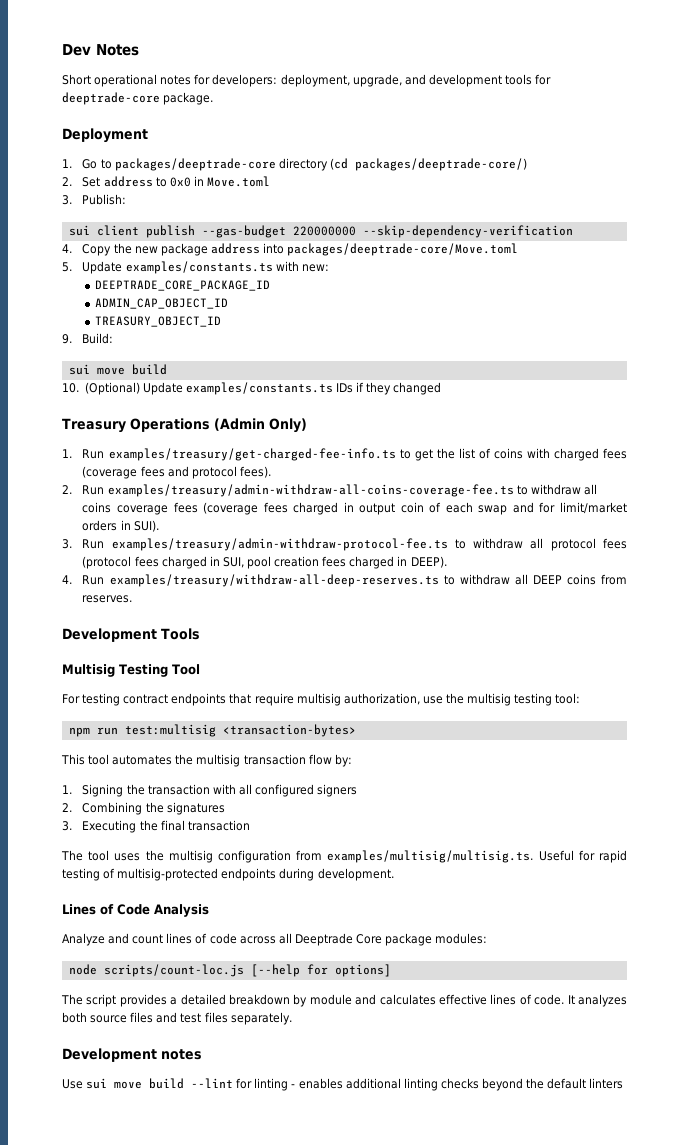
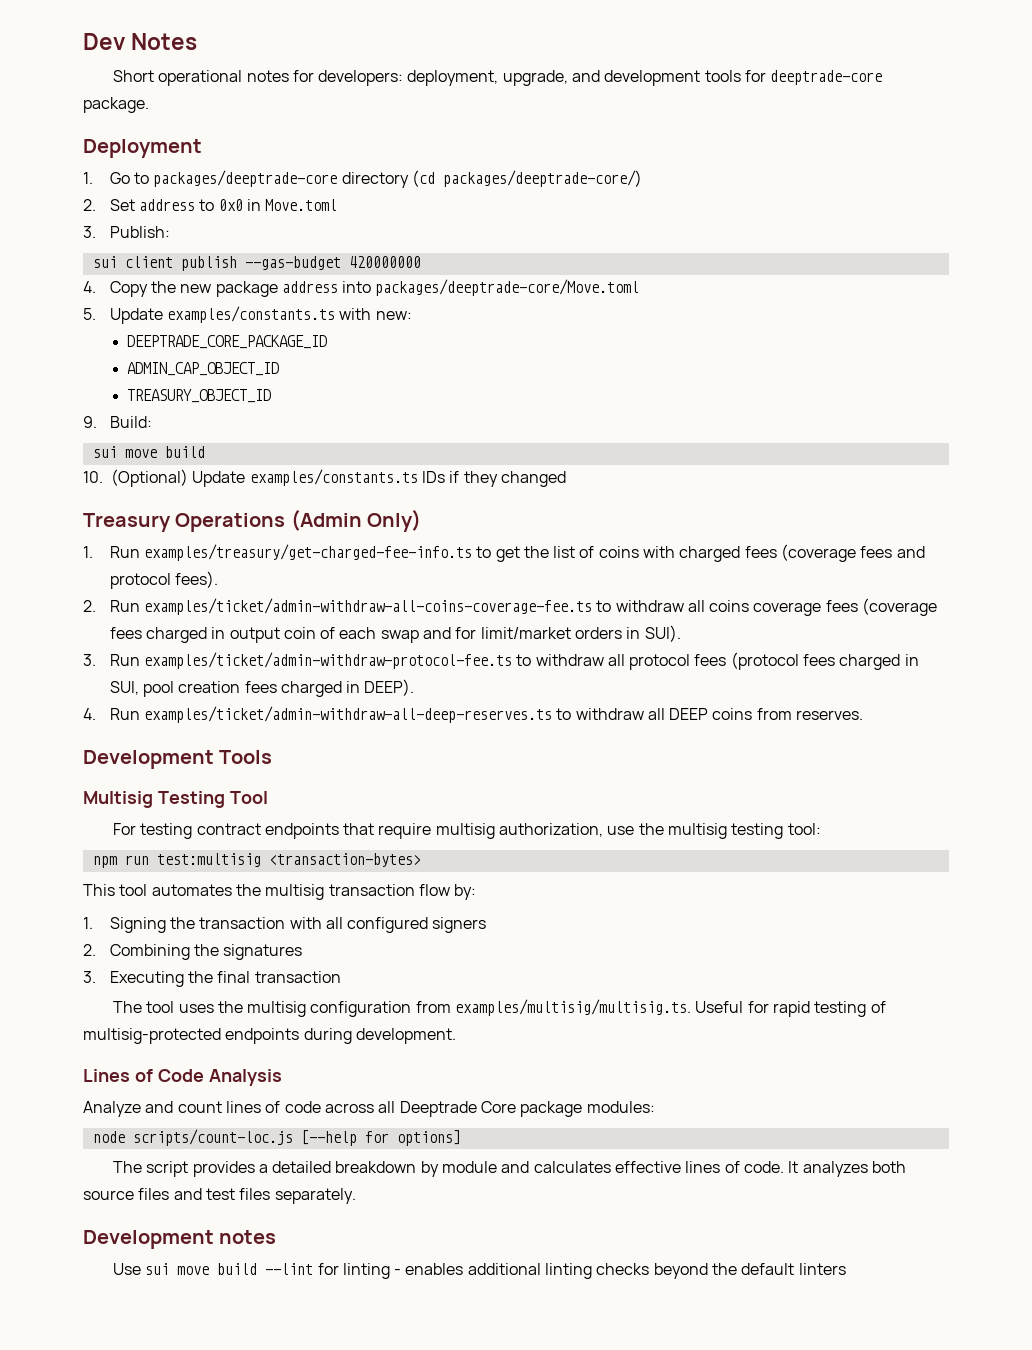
- sui client publish --gas-budget 220000000 --skip-dependency-verification
+ sui client publish --gas-budget 420000000
- 2. Run examples/treasury/admin-withdraw-all-coins-coverage-fee.ts to withdraw all coins coverage fees (coverage fees charged in output coin of each swap and for limit/market orders in SUI).
+ 2. Run examples/ticket/admin-withdraw-all-coins-coverage-fee.ts to withdraw all coins coverage fees (coverage fees charged in output coin of each swap and for limit/market orders in SUI).
- 3. Run examples/treasury/admin-withdraw-protocol-fee.ts to withdraw all protocol fees (protocol fees charged in SUI, pool creation fees charged in DEEP).
+ 3. Run examples/ticket/admin-withdraw-protocol-fee.ts to withdraw all protocol fees (protocol fees charged in SUI, pool creation fees charged in DEEP).
- 4. Run examples/treasury/withdraw-all-deep-reserves.ts to withdraw all DEEP coins from reserves.
+ 4. Run examples/ticket/admin-withdraw-all-deep-reserves.ts to withdraw all DEEP coins from reserves.

